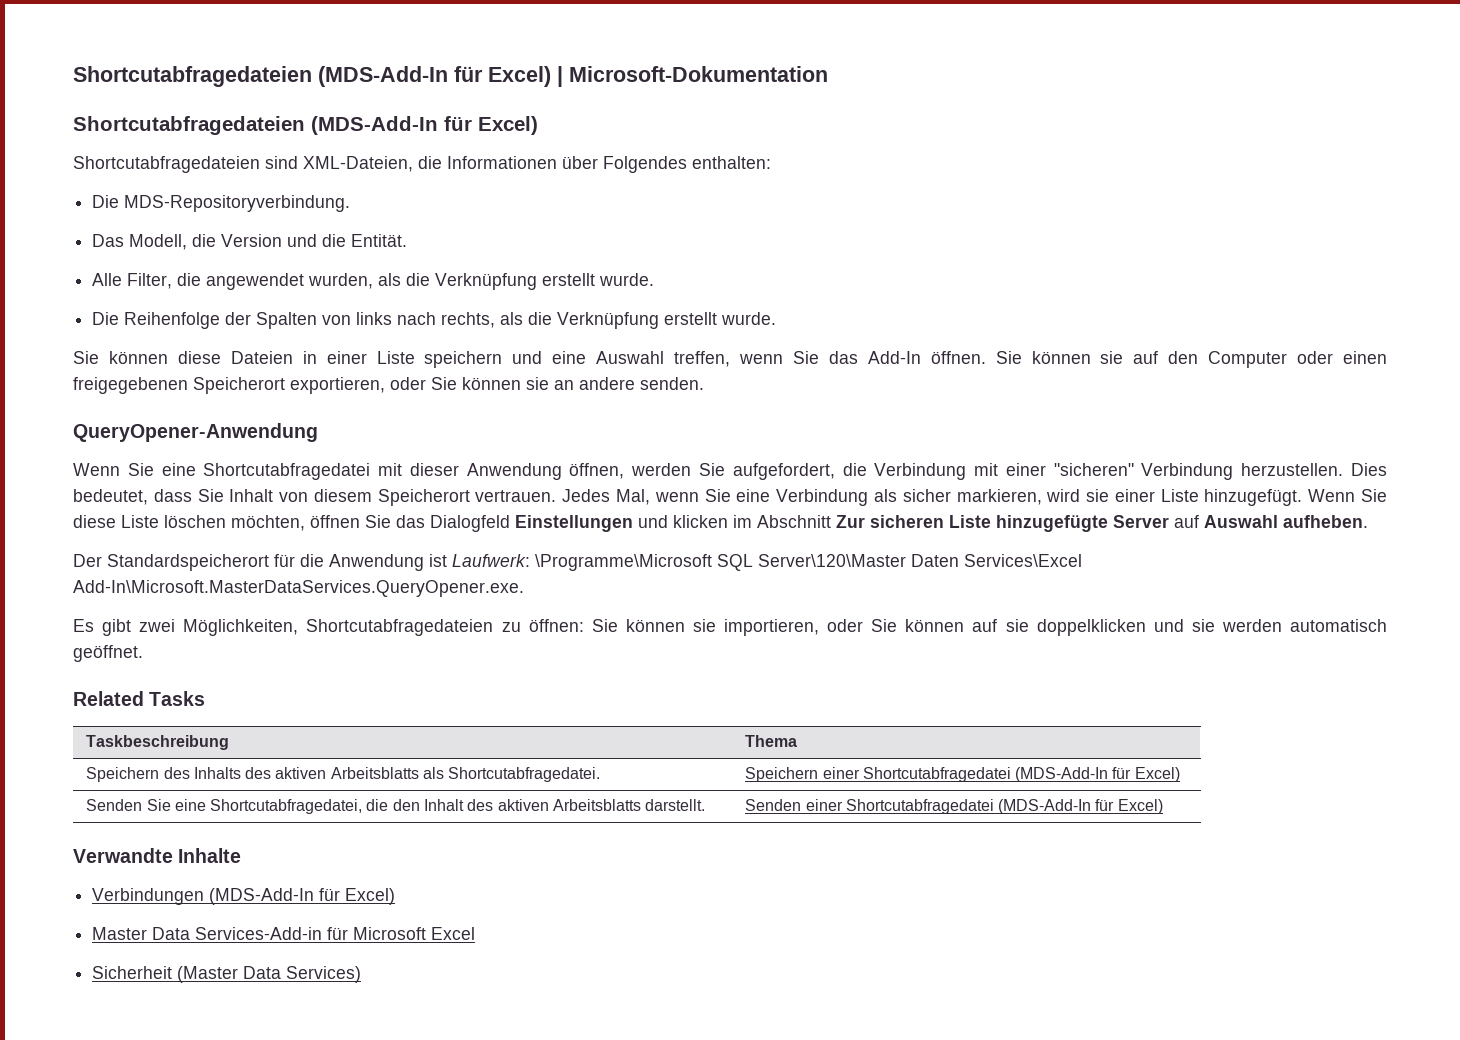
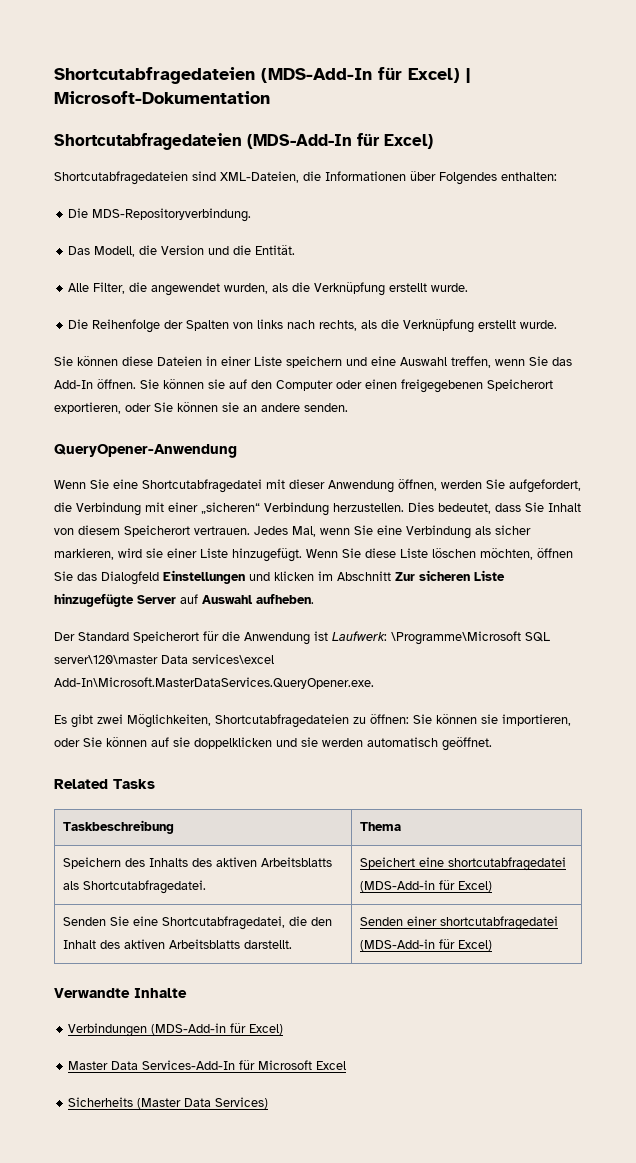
- Wenn Sie eine Shortcutabfragedatei mit dieser Anwendung öffnen, werden Sie aufgefordert, die Verbindung mit einer "sicheren" Verbindung herzustellen.
+ Wenn Sie eine Shortcutabfragedatei mit dieser Anwendung öffnen, werden Sie aufgefordert, die Verbindung mit einer „sicheren“ Verbindung herzustellen.
- Der Standardspeicherort für die Anwendung ist Laufwerk: \Programme\Microsoft SQL Server\120\Master Daten Services\Excel Add-In\Microsoft.MasterDataServices.QueryOpener.exe.
+ Der Standard Speicherort für die Anwendung ist Laufwerk: \Programme\Microsoft SQL server\120\master Data services\excel Add-In\Microsoft.MasterDataServices.QueryOpener.exe.
- Speichern des Inhalts des aktiven Arbeitsblatts als Shortcutabfragedatei. | Speichern einer Shortcutabfragedatei (MDS-Add-In für Excel)
+ Speichern des Inhalts des aktiven Arbeitsblatts als Shortcutabfragedatei. | Speichert eine shortcutabfragedatei (MDS-Add-in für Excel)
- Senden Sie eine Shortcutabfragedatei, die den Inhalt des aktiven Arbeitsblatts darstellt. | Senden einer Shortcutabfragedatei (MDS-Add-In für Excel)
+ Senden Sie eine Shortcutabfragedatei, die den Inhalt des aktiven Arbeitsblatts darstellt. | Senden einer shortcutabfragedatei (MDS-Add-in für Excel)
- Verbindungen (MDS-Add-In für Excel)
+ Verbindungen (MDS-Add-in für Excel)
- Master Data Services-Add-in für Microsoft Excel
+ Master Data Services-Add-In für Microsoft Excel
- Sicherheit (Master Data Services)
+ Sicherheits (Master Data Services)

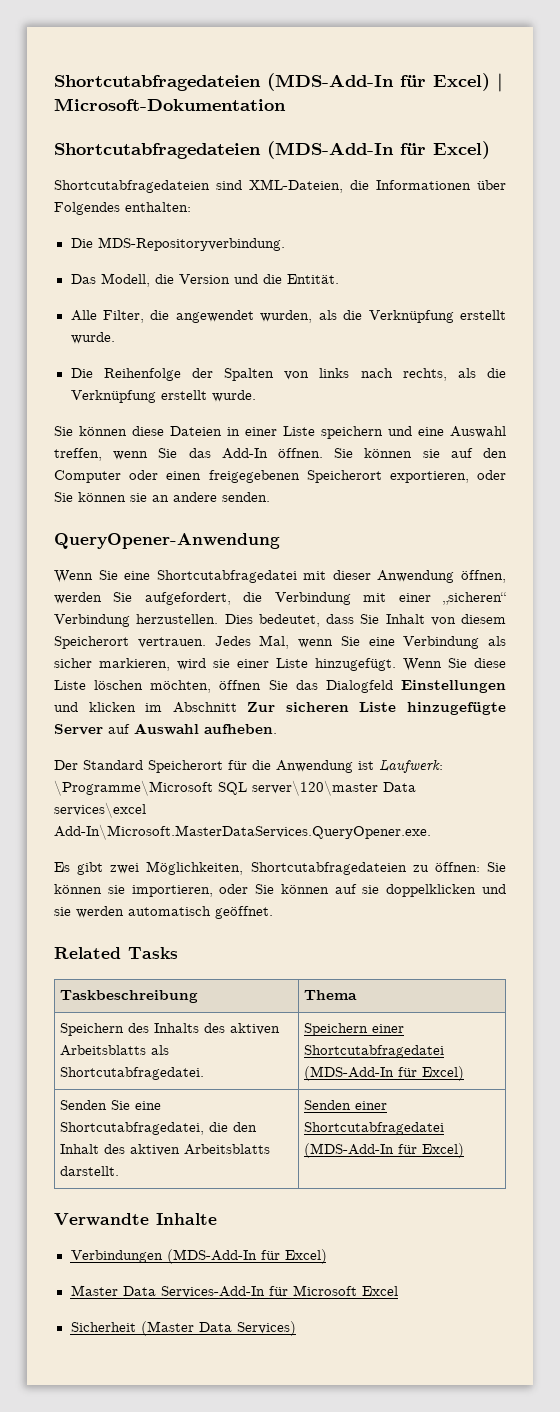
- Speichern des Inhalts des aktiven Arbeitsblatts als Shortcutabfragedatei. | Speichert eine shortcutabfragedatei (MDS-Add-in für Excel)
+ Speichern des Inhalts des aktiven Arbeitsblatts als Shortcutabfragedatei. | Speichern einer Shortcutabfragedatei (MDS-Add-In für Excel)
- Senden Sie eine Shortcutabfragedatei, die den Inhalt des aktiven Arbeitsblatts darstellt. | Senden einer shortcutabfragedatei (MDS-Add-in für Excel)
+ Senden Sie eine Shortcutabfragedatei, die den Inhalt des aktiven Arbeitsblatts darstellt. | Senden einer Shortcutabfragedatei (MDS-Add-In für Excel)
- Verbindungen (MDS-Add-in für Excel)
+ Verbindungen (MDS-Add-In für Excel)
- Sicherheits (Master Data Services)
+ Sicherheit (Master Data Services)

